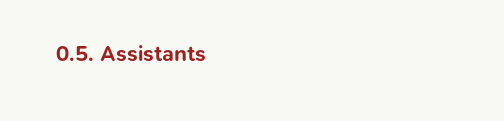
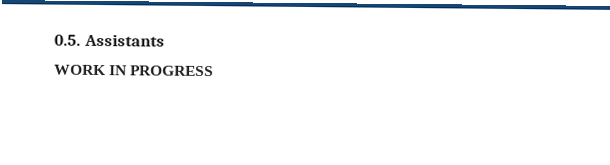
+ WORK IN PROGRESS

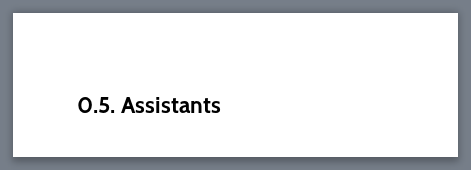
- WORK IN PROGRESS

